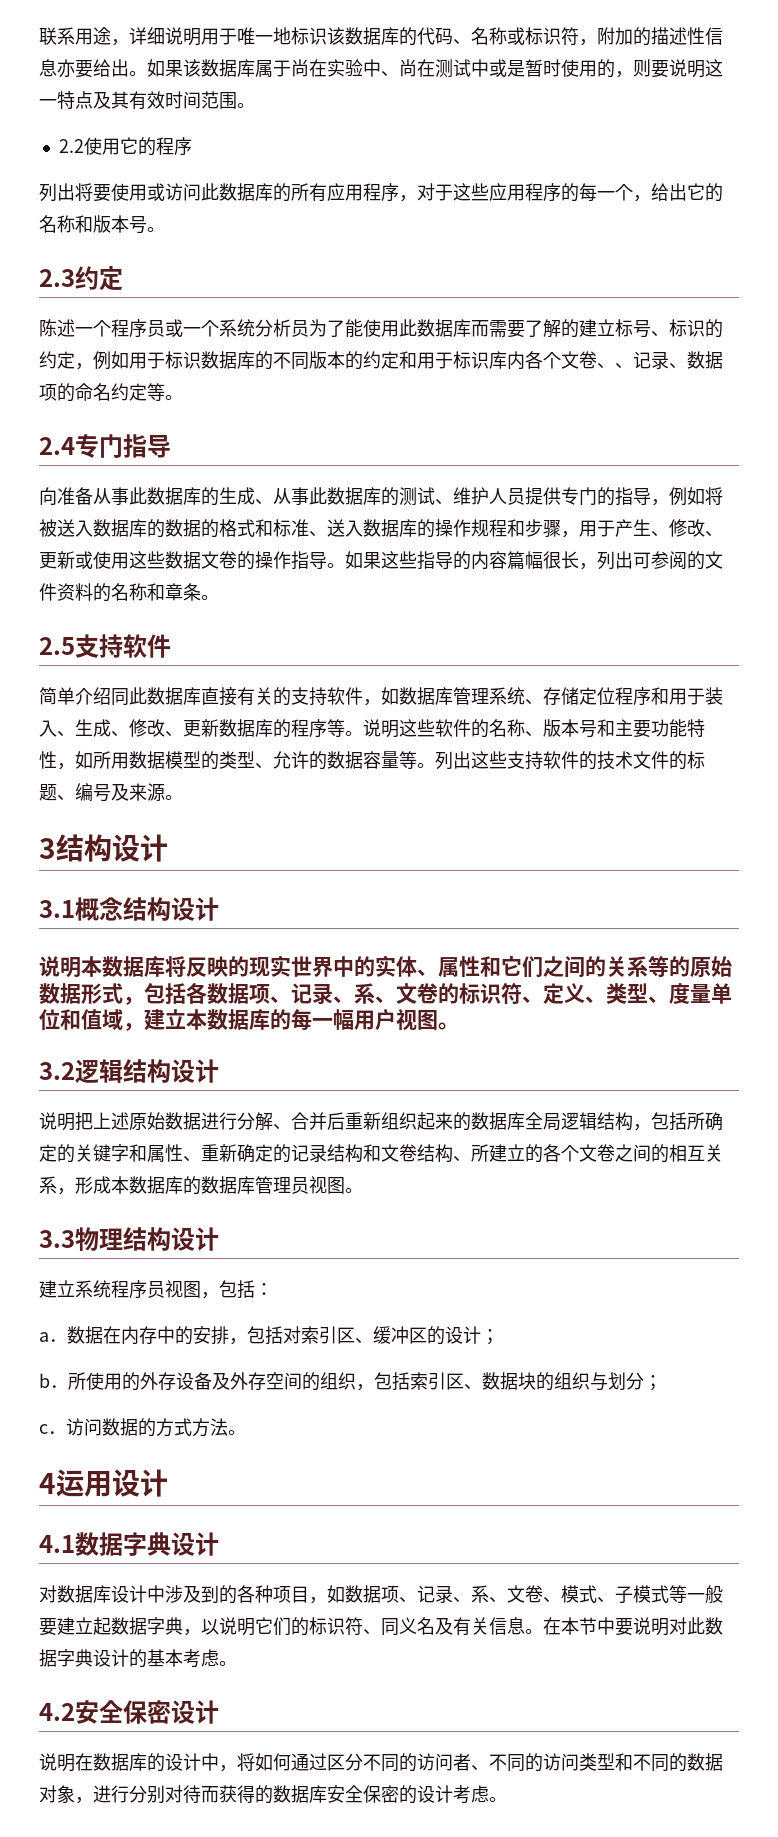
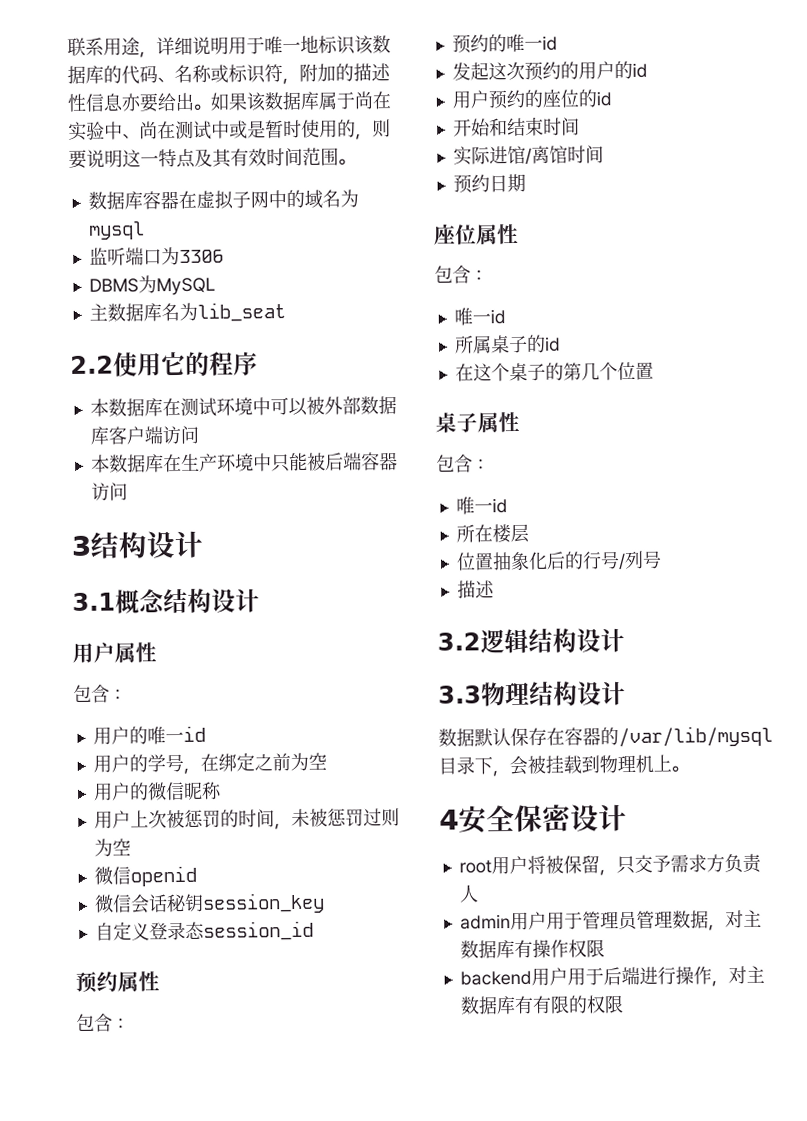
+ 数据库容器在虚拟子网中的域名为mysql
+ 监听端口为3306
+ DBMS为MySQL
+ 主数据库名为lib_seat
  2.2使用它的程序
- 列出将要使用或访问此数据库的所有应用程序，对于这些应用程序的每一个，给出它的名称和版本号。
- 2.3约定
- 陈述一个程序员或一个系统分析员为了能使用此数据库而需要了解的建立标号、标识的约定，例如用于标识数据库的不同版本的约定和用于标识库内各个文卷、、记录、数据项的命名约定等。
- 2.4专门指导
- 向准备从事此数据库的生成、从事此数据库的测试、维护人员提供专门的指导，例如将被送入数据库的数据的格式和标准、送入数据库的操作规程和步骤，用于产生、修改、更新或使用这些数据文卷的操作指导。如果这些指导的内容篇幅很长，列出可参阅的文件资料的名称和章条。
- 2.5支持软件
- 简单介绍同此数据库直接有关的支持软件，如数据库管理系统、存储定位程序和用于装入、生成、修改、更新数据库的程序等。说明这些软件的名称、版本号和主要功能特性，如所用数据模型的类型、允许的数据容量等。列出这些支持软件的技术文件的标题、编号及来源。
+ 本数据库在测试环境中可以被外部数据库客户端访问
+ 本数据库在生产环境中只能被后端容器访问
- 说明本数据库将反映的现实世界中的实体、属性和它们之间的关系等的原始数据形式，包括各数据项、记录、系、文卷的标识符、定义、类型、度量单位和值域，建立本数据库的每一幅用户视图。
+ 用户属性
+ 包含：
+ 用户的唯一id
+ 用户的学号，在绑定之前为空
+ 用户的微信昵称
+ 用户上次被惩罚的时间，未被惩罚过则为空
+ 微信openid
+ 微信会话秘钥session_key
+ 自定义登录态session_id
+ 预约属性
+ 包含：
+ 预约的唯一id
+ 发起这次预约的用户的id
+ 用户预约的座位的id
+ 开始和结束时间
+ 实际进馆/离馆时间
+ 预约日期
+ 座位属性
+ 包含：
+ 唯一id
+ 所属桌子的id
+ 在这个桌子的第几个位置
+ 桌子属性
+ 包含：
+ 唯一id
+ 所在楼层
+ 位置抽象化后的行号/列号
+ 描述
  3.2逻辑结构设计
- 说明把上述原始数据进行分解、合并后重新组织起来的数据库全局逻辑结构，包括所确定的关键字和属性、重新确定的记录结构和文卷结构、所建立的各个文卷之间的相互关系，形成本数据库的数据库管理员视图。
  3.3物理结构设计
- 建立系统程序员视图，包括：
- a．数据在内存中的安排，包括对索引区、缓冲区的设计；
- b．所使用的外存设备及外存空间的组织，包括索引区、数据块的组织与划分；
- c．访问数据的方式方法。
- 4运用设计
- 4.1数据字典设计
- 对数据库设计中涉及到的各种项目，如数据项、记录、系、文卷、模式、子模式等一般要建立起数据字典，以说明它们的标识符、同义名及有关信息。在本节中要说明对此数据字典设计的基本考虑。
- 4.2安全保密设计
- 说明在数据库的设计中，将如何通过区分不同的访问者、不同的访问类型和不同的数据对象，进行分别对待而获得的数据库安全保密的设计考虑。
+ 数据默认保存在容器的/var/lib/mysql目录下，会被挂载到物理机上。
+ 4安全保密设计
+ root用户将被保留，只交予需求方负责人
+ admin用户用于管理员管理数据，对主数据库有操作权限
+ backend用户用于后端进行操作，对主数据库有有限的权限

